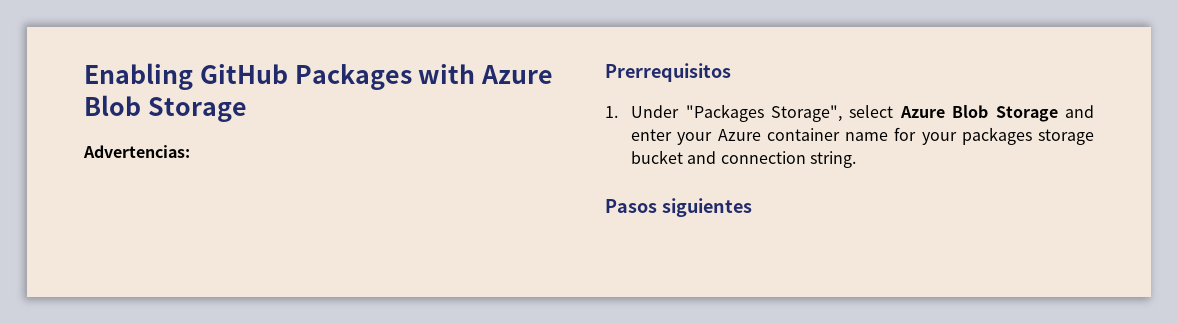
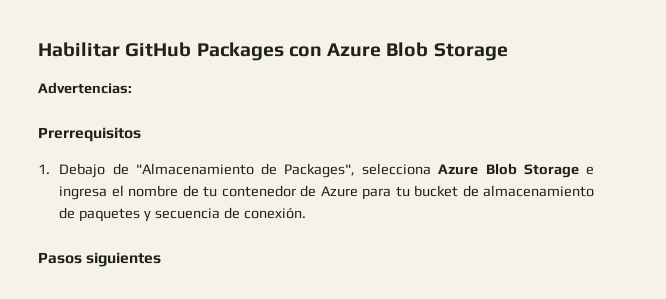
- Enabling GitHub Packages with Azure Blob Storage
+ Habilitar GitHub Packages con Azure Blob Storage
- 1. Under "Packages Storage", select Azure Blob Storage and enter your Azure container name for your packages storage bucket and connection string.
+ 1. Debajo de "Almacenamiento de Packages", selecciona Azure Blob Storage e ingresa el nombre de tu contenedor de Azure para tu bucket de almacenamiento de paquetes y secuencia de conexión.

